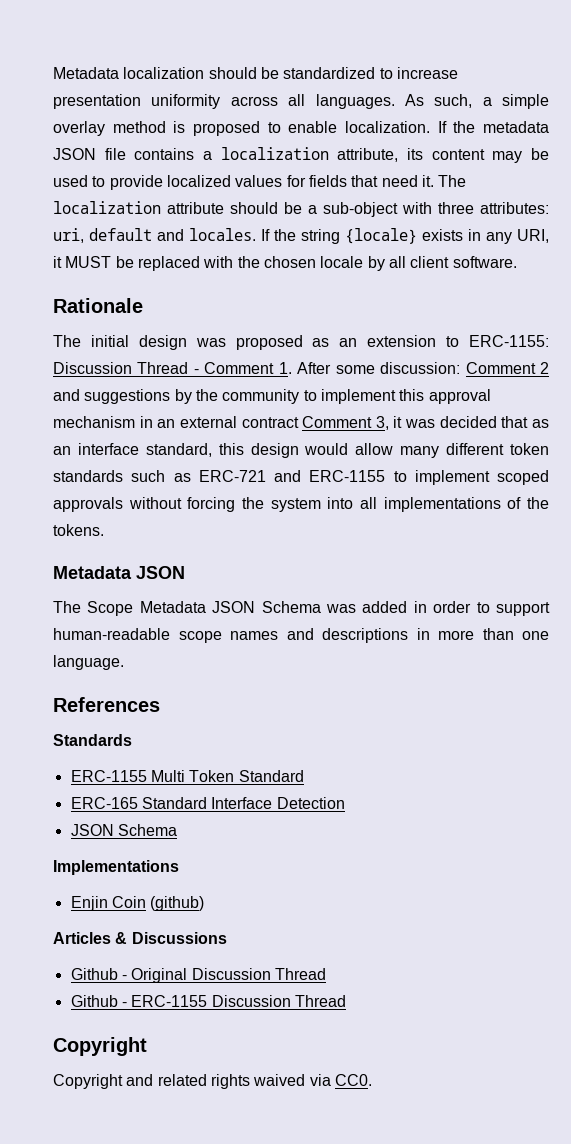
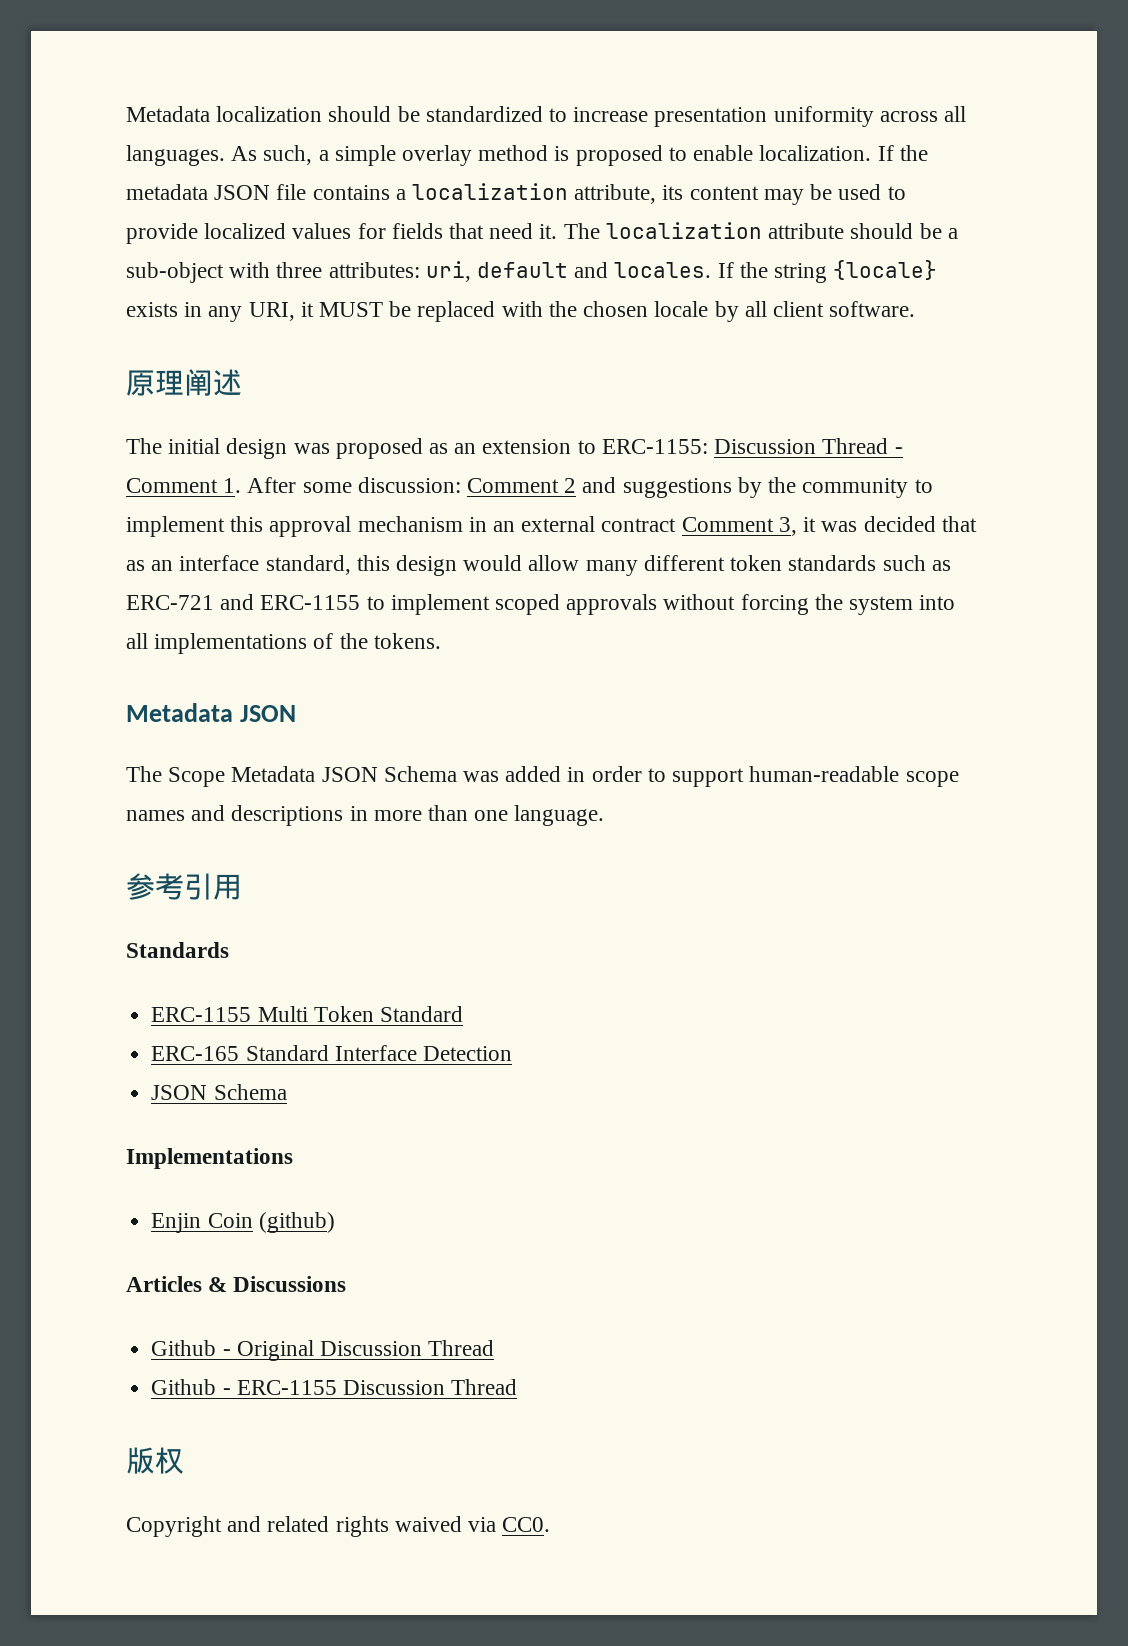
- Rationale
+ 原理阐述
- References
+ 参考引用
  Github - ERC-1155 Discussion Thread
- Copyright
+ 版权

